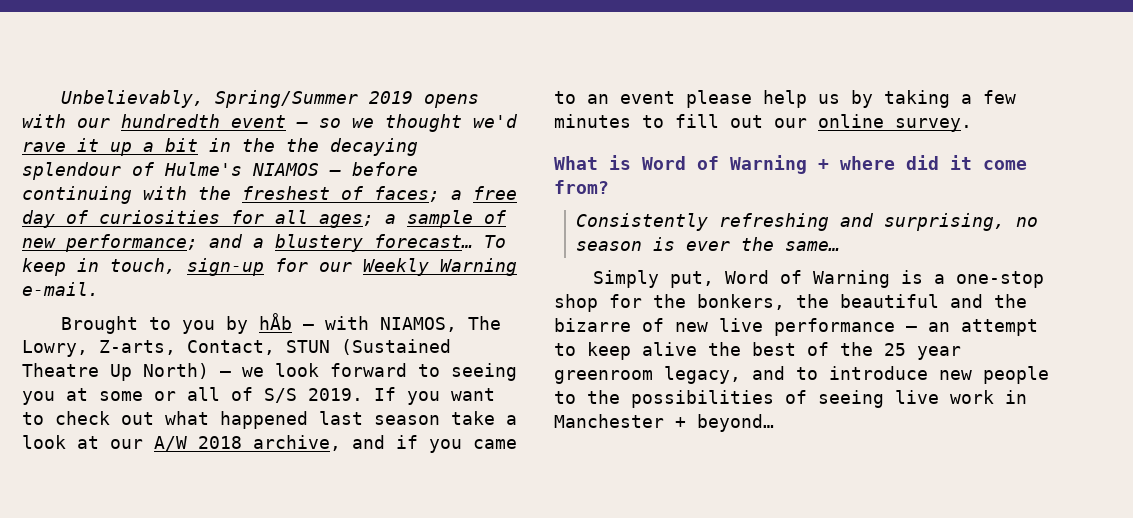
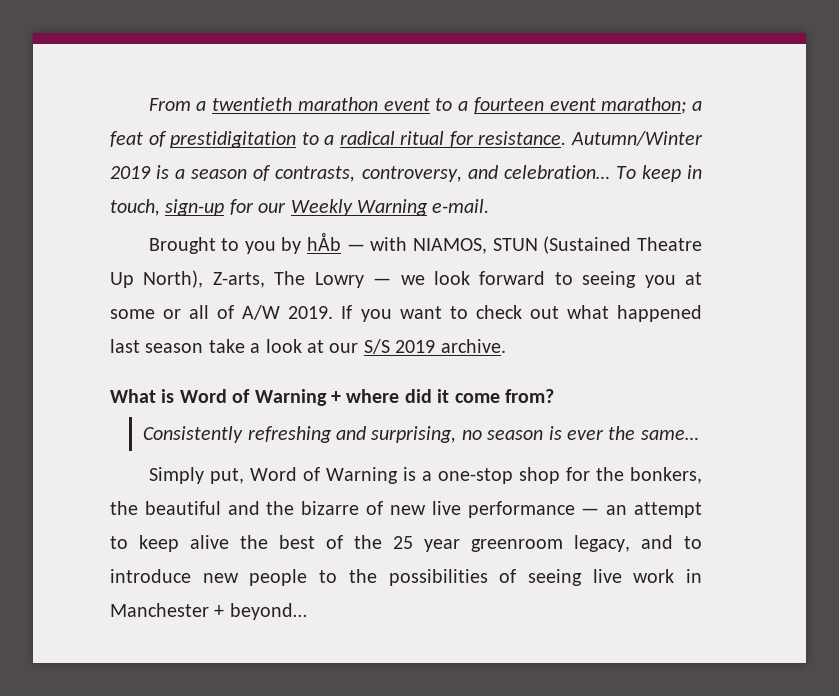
- Unbelievably, Spring/Summer 2019 opens with our hundredth event — so we thought we'd rave it up a bit in the the decaying splendour of Hulme's NIAMOS — before continuing with the freshest of faces; a free day of curiosities for all ages; a sample of new performance; and a blustery forecast…
+ From a twentieth marathon event to a fourteen event marathon; a feat of prestidigitation to a radical ritual for resistance. Autumn/Winter 2019 is a season of contrasts, controversy, and celebration…
- Brought to you by hÅb — with NIAMOS, The Lowry, Z-arts, Contact, STUN (Sustained Theatre Up North) — we look forward to seeing you at some or all of S/S 2019.
+ Brought to you by hÅb — with NIAMOS, STUN (Sustained Theatre Up North), Z-arts, The Lowry — we look forward to seeing you at some or all of A/W 2019.
- If you want to check out what happened last season take a look at our A/W 2018 archive, and if you came to an event please help us by taking a few minutes to fill out our online survey.
+ If you want to check out what happened last season take a look at our S/S 2019 archive.

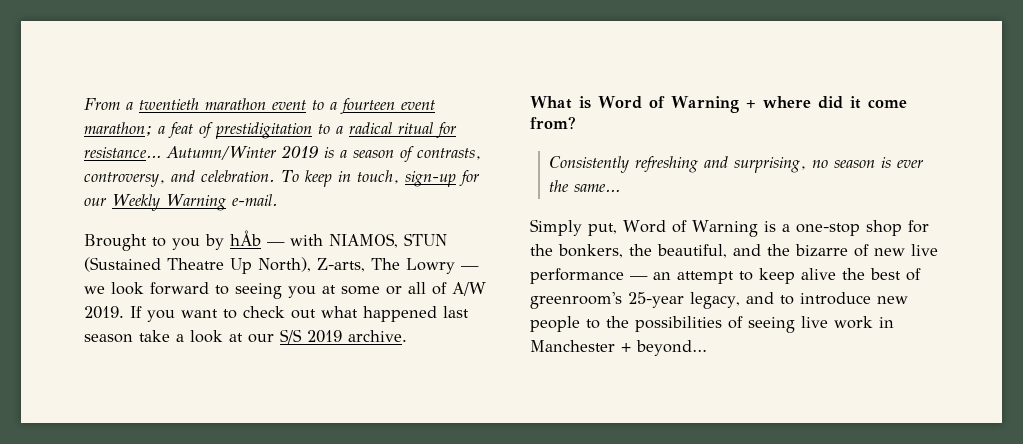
- From a twentieth marathon event to a fourteen event marathon; a feat of prestidigitation to a radical ritual for resistance.
+ From a twentieth marathon event to a fourteen event marathon; a feat of prestidigitation to a radical ritual for resistance…
- Autumn/Winter 2019 is a season of contrasts, controversy, and celebration…
+ Autumn/Winter 2019 is a season of contrasts, controversy, and celebration.
- Simply put, Word of Warning is a one-stop shop for the bonkers, the beautiful and the bizarre of new live performance — an attempt to keep alive the best of the 25 year greenroom legacy, and to introduce new people to the possibilities of seeing live work in Manchester + beyond…
+ Simply put, Word of Warning is a one-stop shop for the bonkers, the beautiful, and the bizarre of new live performance — an attempt to keep alive the best of greenroom's 25-year legacy, and to introduce new people to the possibilities of seeing live work in Manchester + beyond…

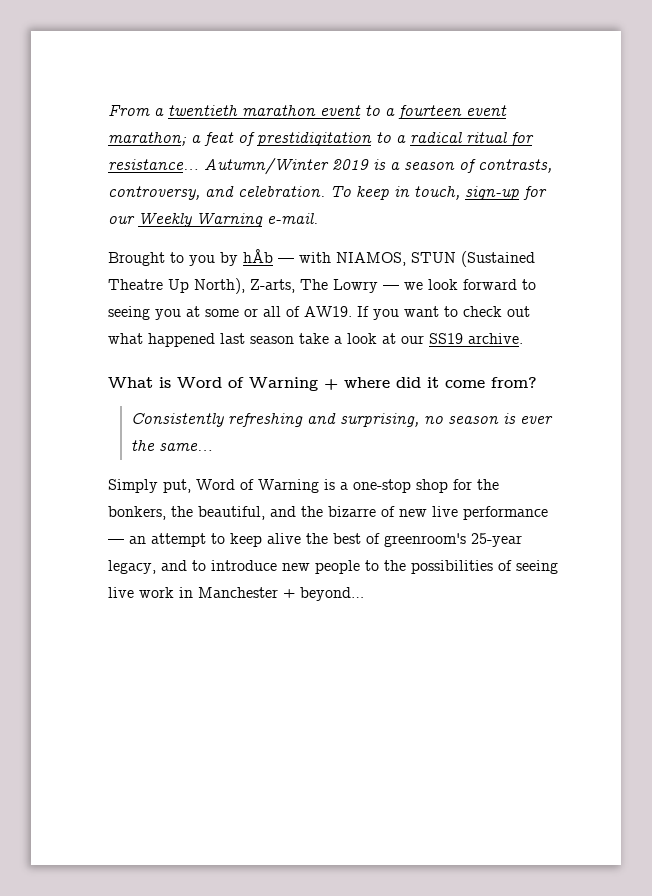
- Brought to you by hÅb — with NIAMOS, STUN (Sustained Theatre Up North), Z-arts, The Lowry — we look forward to seeing you at some or all of A/W 2019.
+ Brought to you by hÅb — with NIAMOS, STUN (Sustained Theatre Up North), Z-arts, The Lowry — we look forward to seeing you at some or all of AW19.
- If you want to check out what happened last season take a look at our S/S 2019 archive.
+ If you want to check out what happened last season take a look at our SS19 archive.

